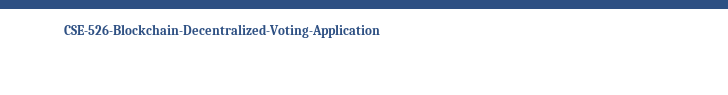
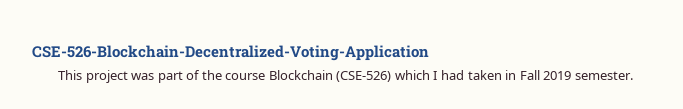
+ This project was part of the course Blockchain (CSE-526) which I had taken in Fall 2019 semester.

